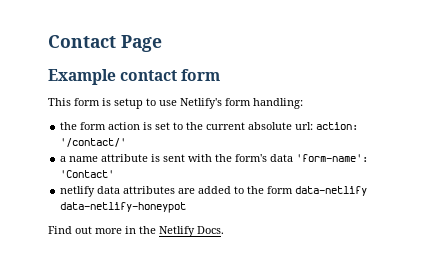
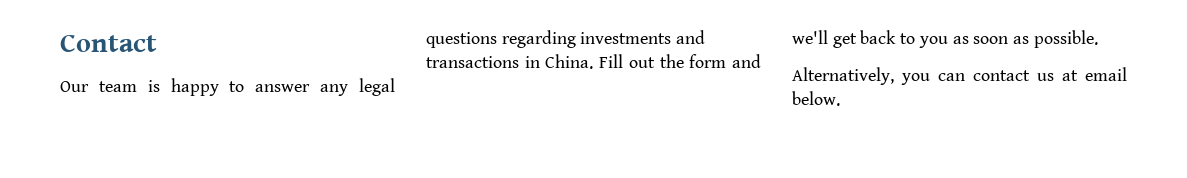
- Contact Page
- Example contact form
- This form is setup to use Netlify's form handling:
- the form action is set to the current absolute url: action: '/contact/'
- a name attribute is sent with the form's data 'form-name': 'Contact'
- netlify data attributes are added to the form data-netlify data-netlify-honeypot
- Find out more in the Netlify Docs.
+ Contact
+ Our team is happy to answer any legal questions regarding investments and transactions in China. Fill out the form and we'll get back to you as soon as possible.
+ Alternatively, you can contact us at email below.

